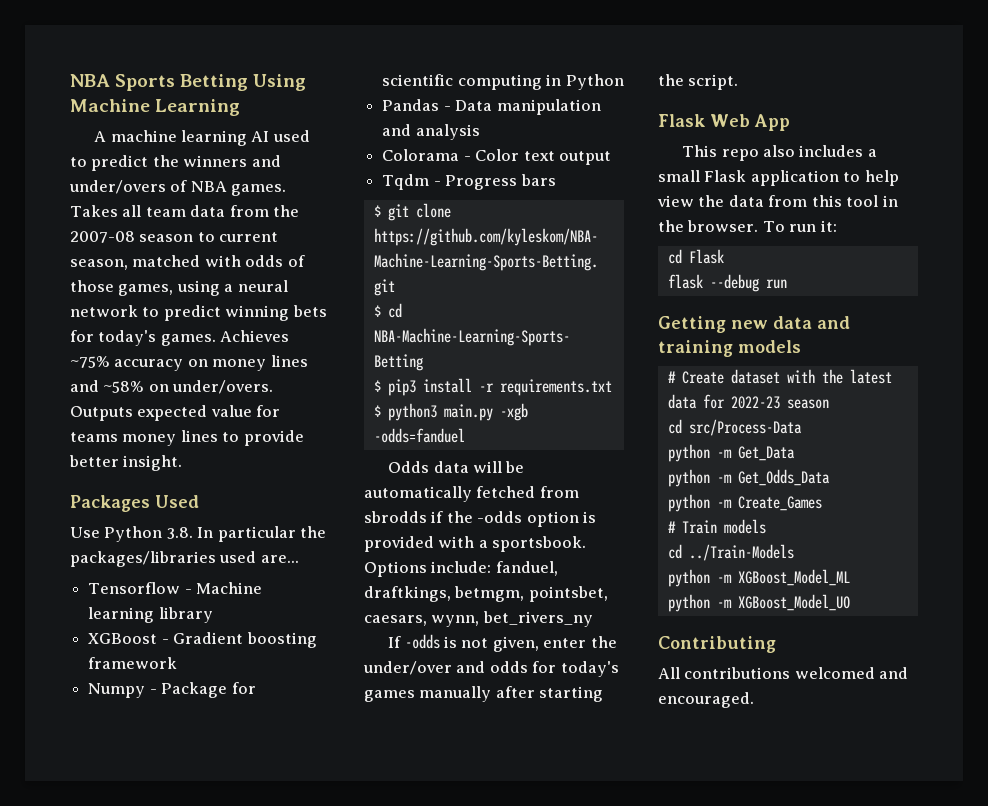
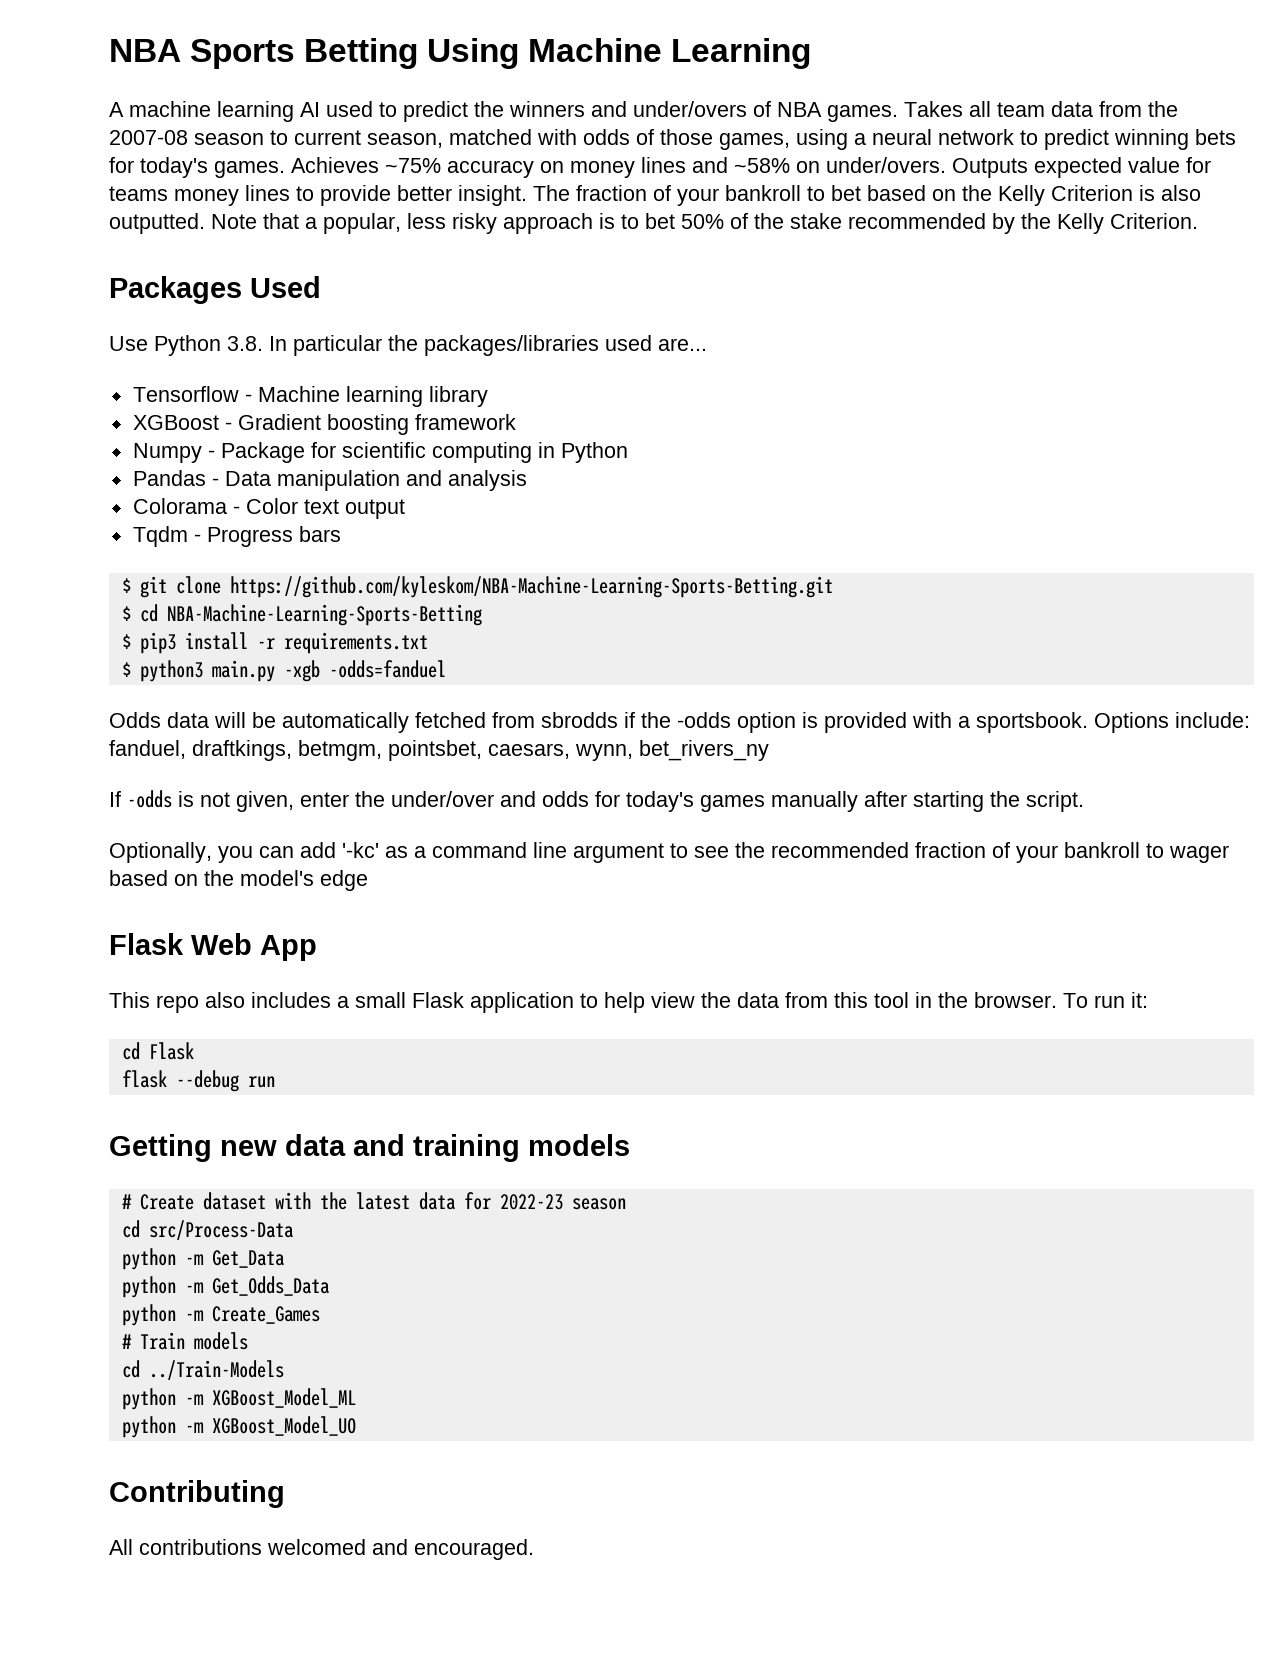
+ The fraction of your bankroll to bet based on the Kelly Criterion is also outputted. Note that a popular, less risky approach is to bet 50% of the stake recommended by the Kelly Criterion.
+ Optionally, you can add '-kc' as a command line argument to see the recommended fraction of your bankroll to wager based on the model's edge

